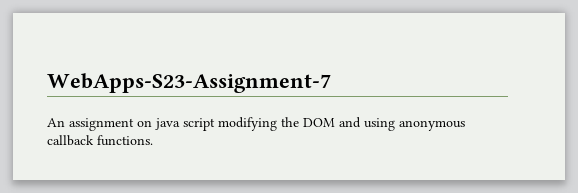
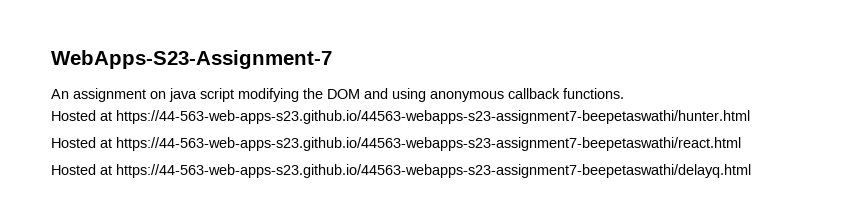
+ Hosted at https://44-563-web-apps-s23.github.io/44563-webapps-s23-assignment7-beepetaswathi/hunter.html
+ Hosted at https://44-563-web-apps-s23.github.io/44563-webapps-s23-assignment7-beepetaswathi/react.html
+ Hosted at https://44-563-web-apps-s23.github.io/44563-webapps-s23-assignment7-beepetaswathi/delayq.html

